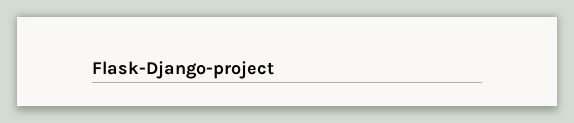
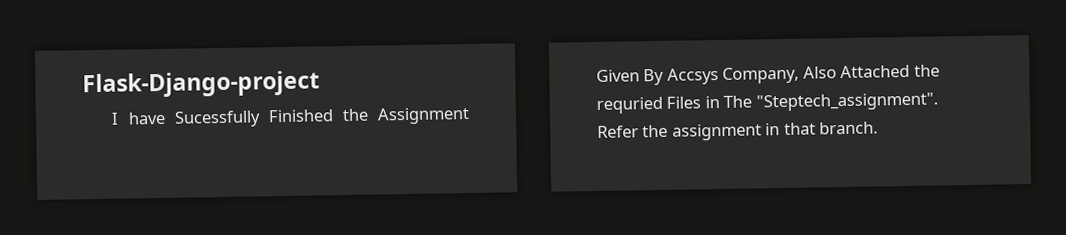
+ I have Sucessfully Finished the Assignment Given By Accsys Company, Also Attached the requried Files in The "Steptech_assignment". Refer the assignment in that branch.

